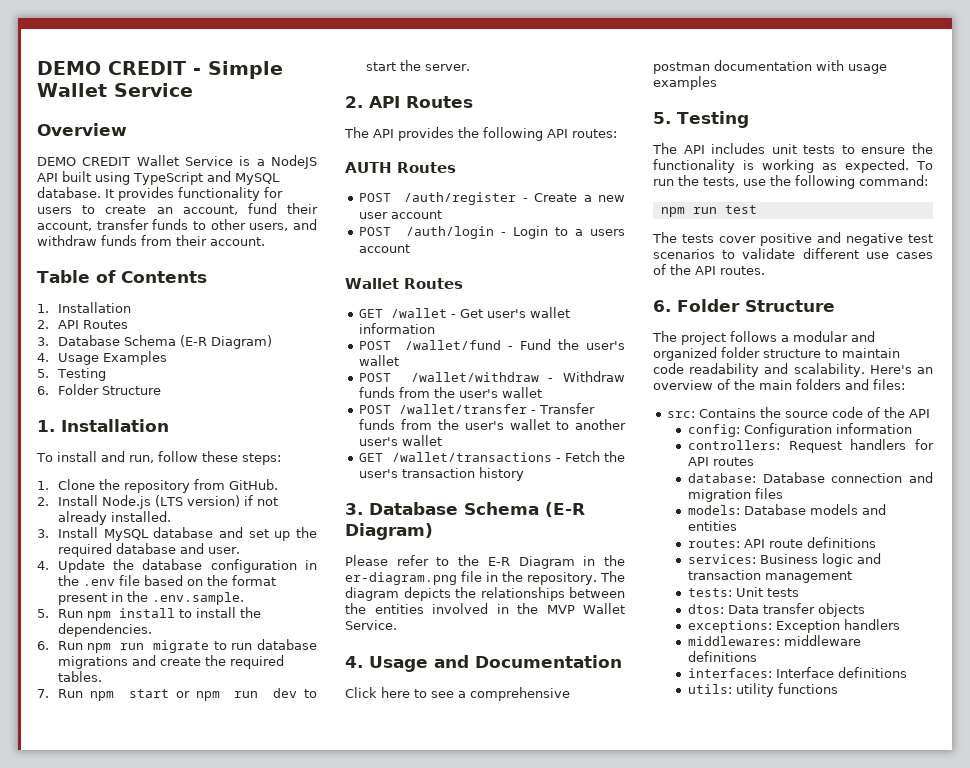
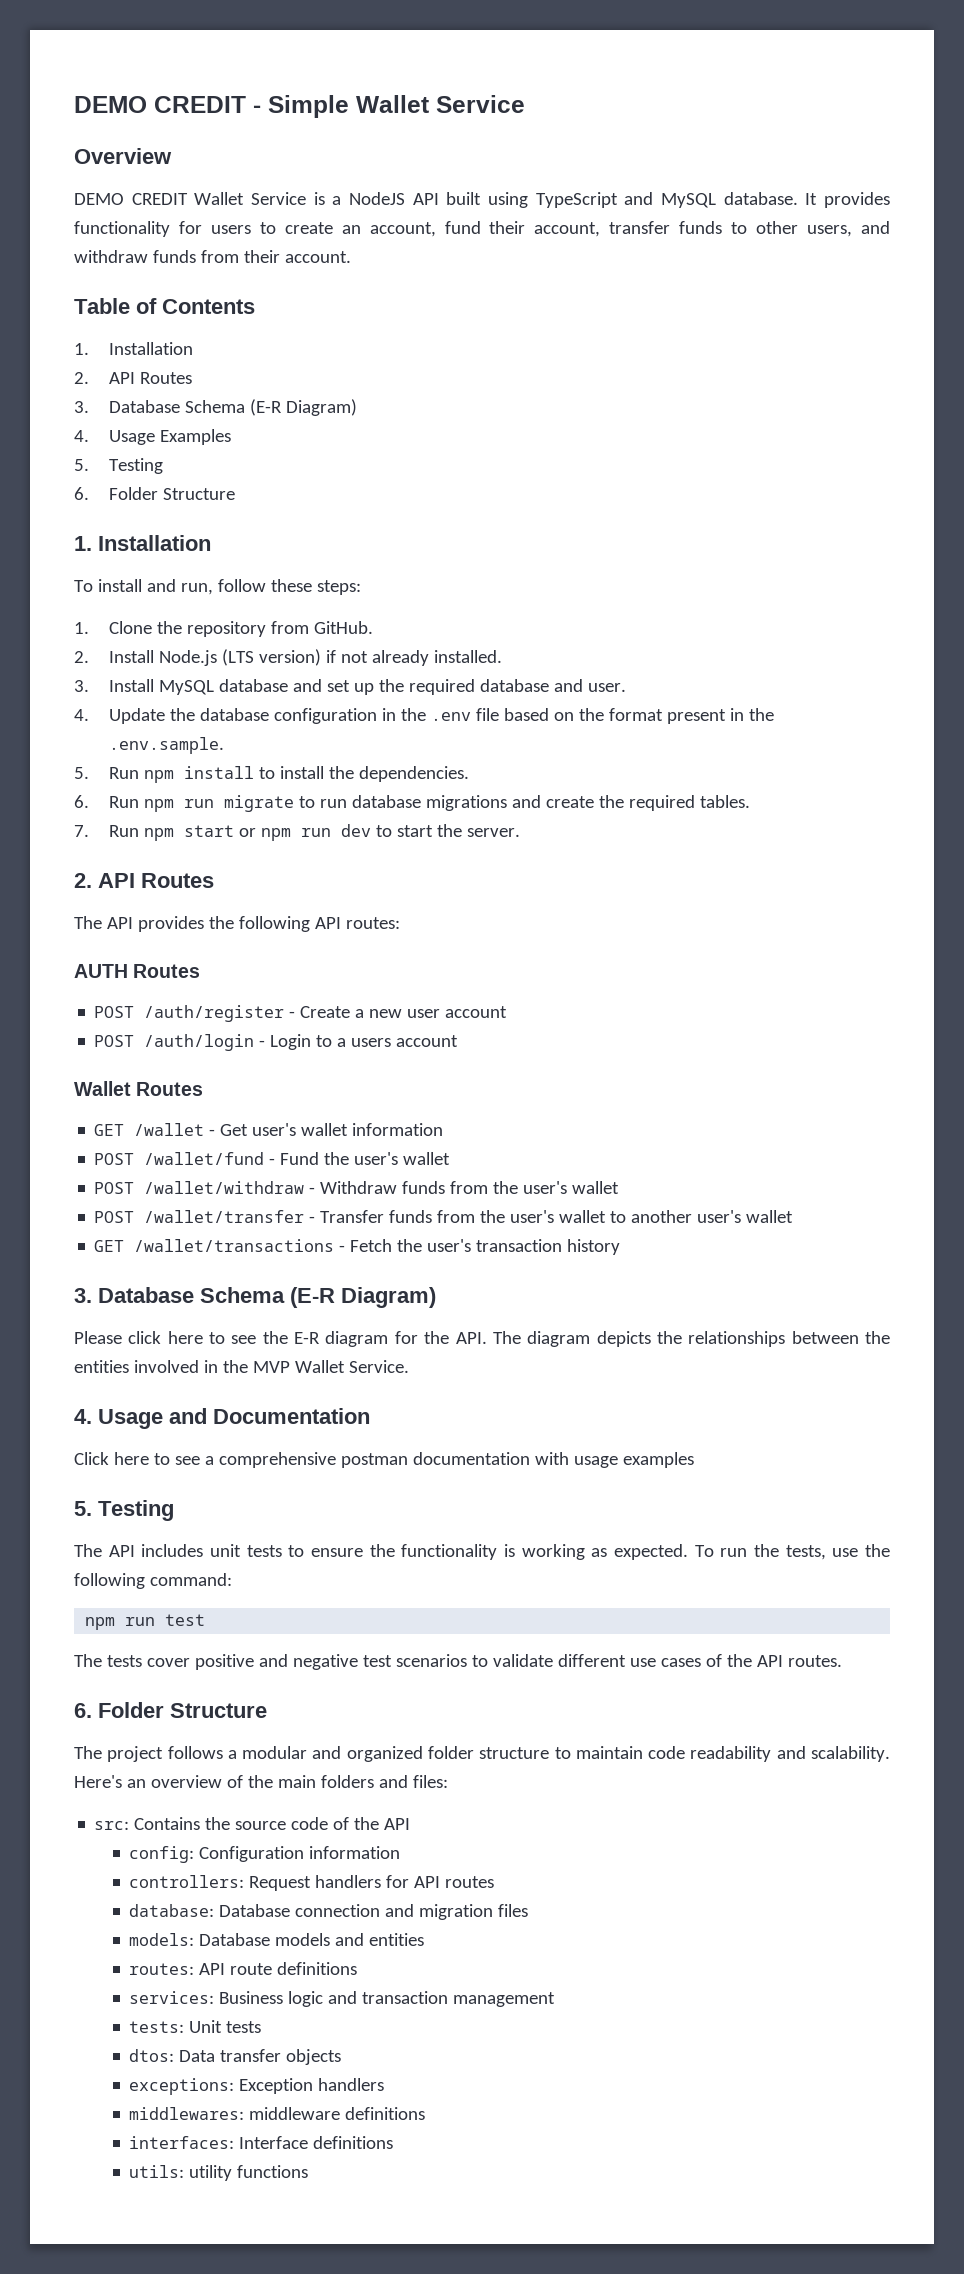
- Please refer to the E-R Diagram in the er-diagram.png file in the repository. The diagram depicts the relationships between the entities involved in the MVP Wallet Service.
+ Please click here to see the E-R diagram for the API. The diagram depicts the relationships between the entities involved in the MVP Wallet Service.

